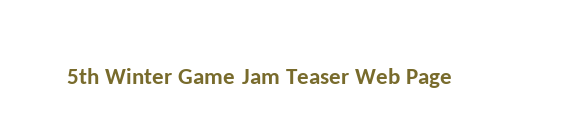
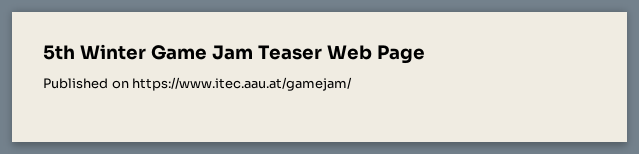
+ Published on https://www.itec.aau.at/gamejam/

